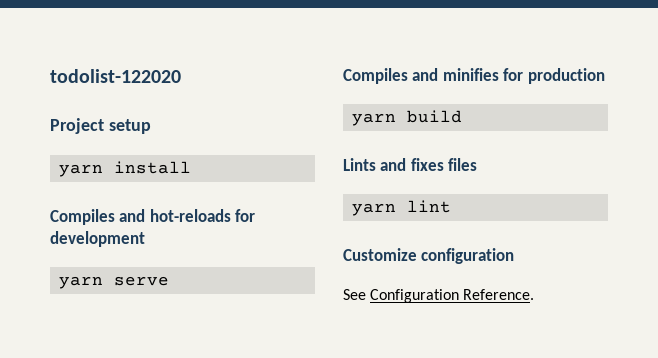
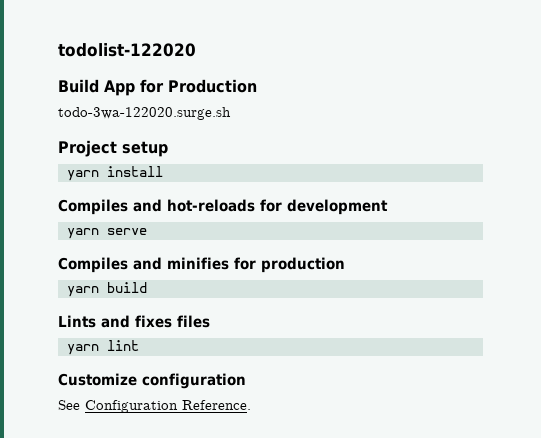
+ Build App for Production
+ todo-3wa-122020.surge.sh

